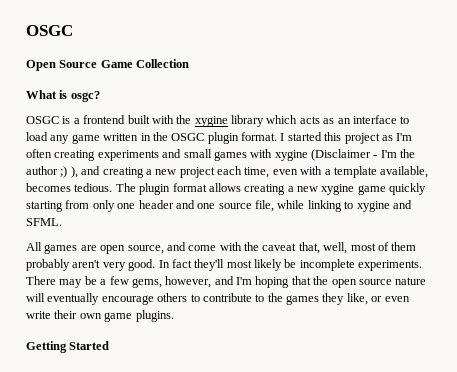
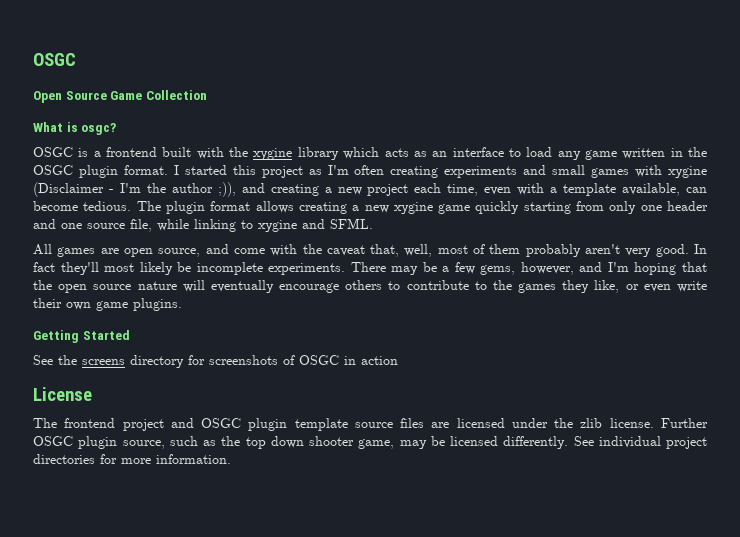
- I started this project as I'm often creating experiments and small games with xygine (Disclaimer - I'm the author ;) ), and creating a new project each time, even with a template available, becomes tedious.
+ I started this project as I'm often creating experiments and small games with xygine (Disclaimer - I'm the author ;)), and creating a new project each time, even with a template available, can become tedious.
+ See the screens directory for screenshots of OSGC in action
+ License
+ The frontend project and OSGC plugin template source files are licensed under the zlib license. Further OSGC plugin source, such as the top down shooter game, may be licensed differently. See individual project directories for more information.

